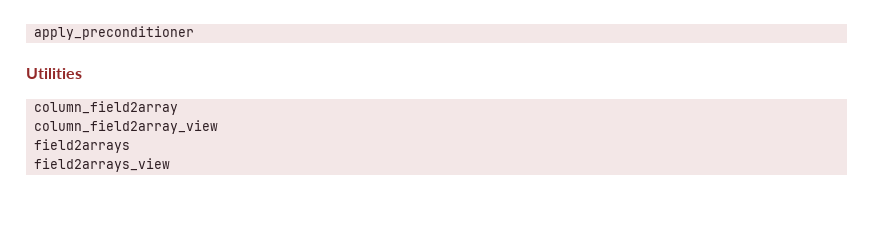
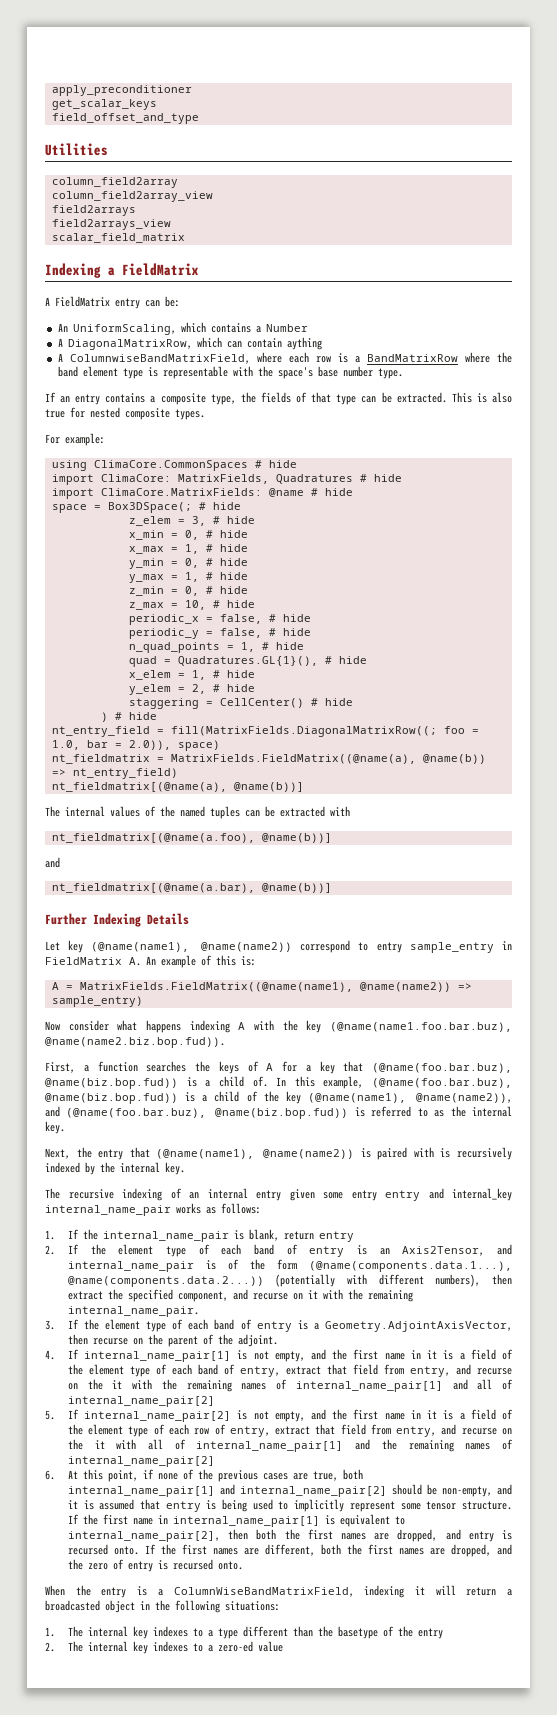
+ get_scalar_keys
+ field_offset_and_type
+ scalar_field_matrix
+ Indexing a FieldMatrix
+ A FieldMatrix entry can be:
+ An UniformScaling, which contains a Number
+ A DiagonalMatrixRow, which can contain aything
+ A ColumnwiseBandMatrixField, where each row is a BandMatrixRow where the band element type is representable with the space's base number type.
+ If an entry contains a composite type, the fields of that type can be extracted. This is also true for nested composite types.
+ For example:
+ using ClimaCore.CommonSpaces # hide
+ import ClimaCore: MatrixFields, Quadratures # hide
+ import ClimaCore.MatrixFields: @name # hide
+ space = Box3DSpace(; # hide
+ z_elem = 3, # hide
+ x_min = 0, # hide
+ x_max = 1, # hide
+ y_min = 0, # hide
+ y_max = 1, # hide
+ z_min = 0, # hide
+ z_max = 10, # hide
+ periodic_x = false, # hide
+ periodic_y = false, # hide
+ n_quad_points = 1, # hide
+ quad = Quadratures.GL{1}(), # hide
+ x_elem = 1, # hide
+ y_elem = 2, # hide
+ staggering = CellCenter() # hide
+ ) # hide
+ nt_entry_field = fill(MatrixFields.DiagonalMatrixRow((; foo = 1.0, bar = 2.0)), space)
+ nt_fieldmatrix = MatrixFields.FieldMatrix((@name(a), @name(b)) => nt_entry_field)
+ nt_fieldmatrix[(@name(a), @name(b))]
+ The internal values of the named tuples can be extracted with
+ nt_fieldmatrix[(@name(a.foo), @name(b))]
+ and
+ nt_fieldmatrix[(@name(a.bar), @name(b))]
+ Further Indexing Details
+ Let key (@name(name1), @name(name2)) correspond to entry sample_entry in FieldMatrix A. An example of this is:
+ A = MatrixFields.FieldMatrix((@name(name1), @name(name2)) => sample_entry)
+ Now consider what happens indexing A with the key (@name(name1.foo.bar.buz), @name(name2.biz.bop.fud)).
+ First, a function searches the keys of A for a key that (@name(foo.bar.buz), @name(biz.bop.fud)) is a child of. In this example, (@name(foo.bar.buz), @name(biz.bop.fud)) is a child of the key (@name(name1), @name(name2)), and (@name(foo.bar.buz), @name(biz.bop.fud)) is referred to as the internal key.
+ Next, the entry that (@name(name1), @name(name2)) is paired with is recursively indexed by the internal key.
+ The recursive indexing of an internal entry given some entry entry and internal_key internal_name_pair works as follows:
+ 1. If the internal_name_pair is blank, return entry
+ 2. If the element type of each band of entry is an Axis2Tensor, and internal_name_pair is of the form (@name(components.data.1...), @name(components.data.2...)) (potentially with different numbers), then extract the specified component, and recurse on it with the remaining internal_name_pair.
+ 3. If the element type of each band of entry is a Geometry.AdjointAxisVector, then recurse on the parent of the adjoint.
+ 4. If internal_name_pair[1] is not empty, and the first name in it is a field of the element type of each band of entry, extract that field from entry, and recurse on the it with the remaining names of internal_name_pair[1] and all of internal_name_pair[2]
+ 5. If internal_name_pair[2] is not empty, and the first name in it is a field of the element type of each row of entry, extract that field from entry, and recurse on the it with all of internal_name_pair[1] and the remaining names of internal_name_pair[2]
+ 6. At this point, if none of the previous cases are true, both internal_name_pair[1] and internal_name_pair[2] should be non-empty, and it is assumed that entry is being used to implicitly represent some tensor structure. If the first name in internal_name_pair[1] is equivalent to internal_name_pair[2], then both the first names are dropped, and entry is recursed onto. If the first names are different, both the first names are dropped, and the zero of entry is recursed onto.
+ When the entry is a ColumnWiseBandMatrixField, indexing it will return a broadcasted object in the following situations:
+ 1. The internal key indexes to a type different than the basetype of the entry
+ 2. The internal key indexes to a zero-ed value

